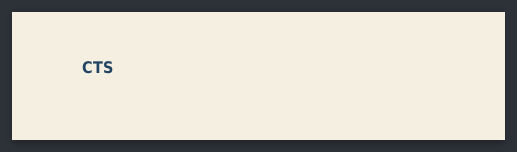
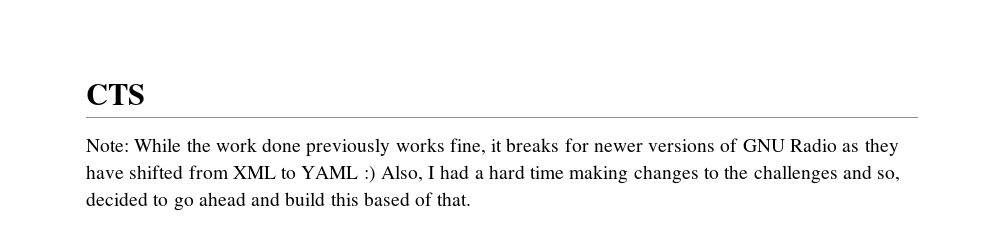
+ Note: While the work done previously works fine, it breaks for newer versions of GNU Radio as they have shifted from XML to YAML :) Also, I had a hard time making changes to the challenges and so, decided to go ahead and build this based of that.

